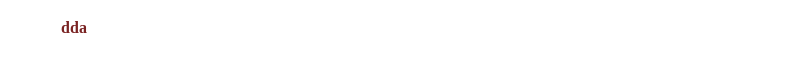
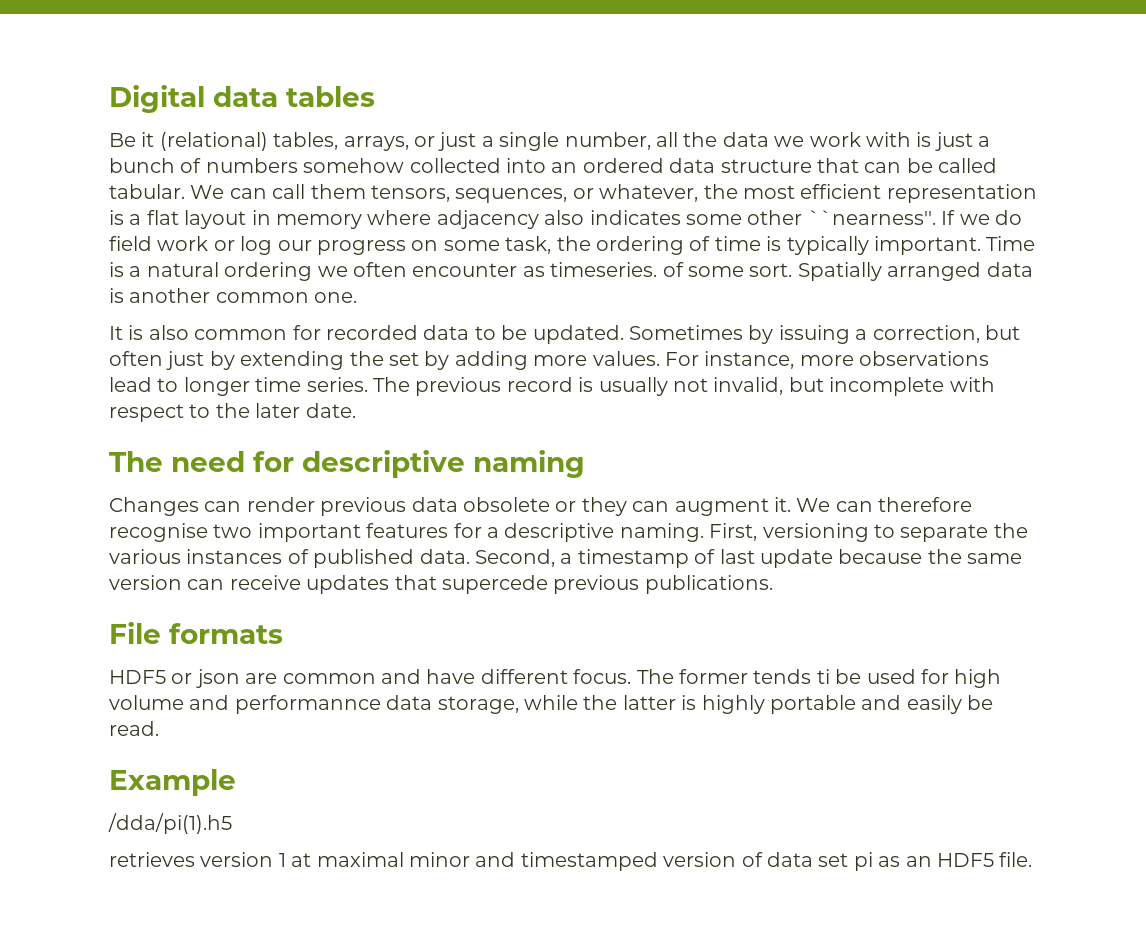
- dda
+ Digital data tables
+ Be it (relational) tables, arrays, or just a single number, all the data we work with is just a bunch of numbers somehow collected into an ordered data structure that can be called tabular. We can call them tensors, sequences, or whatever, the most efficient representation is a flat layout in memory where adjacency also indicates some other ``nearness''. If we do field work or log our progress on some task, the ordering of time is typically important. Time is a natural ordering we often encounter as timeseries. of some sort. Spatially arranged data is another common one.
+ It is also common for recorded data to be updated. Sometimes by issuing a correction, but often just by extending the set by adding more values. For instance, more observations lead to longer time series. The previous record is usually not invalid, but incomplete with respect to the later date.
+ The need for descriptive naming
+ Changes can render previous data obsolete or they can augment it. We can therefore recognise two important features for a descriptive naming. First, versioning to separate the various instances of published data. Second, a timestamp of last update because the same version can receive updates that supercede previous publications.
+ File formats
+ HDF5 or json are common and have different focus. The former tends ti be used for high volume and performannce data storage, while the latter is highly portable and easily be read.
+ Example
+ /dda/pi(1).h5
+ retrieves version 1 at maximal minor and timestamped version of data set pi as an HDF5 file.

